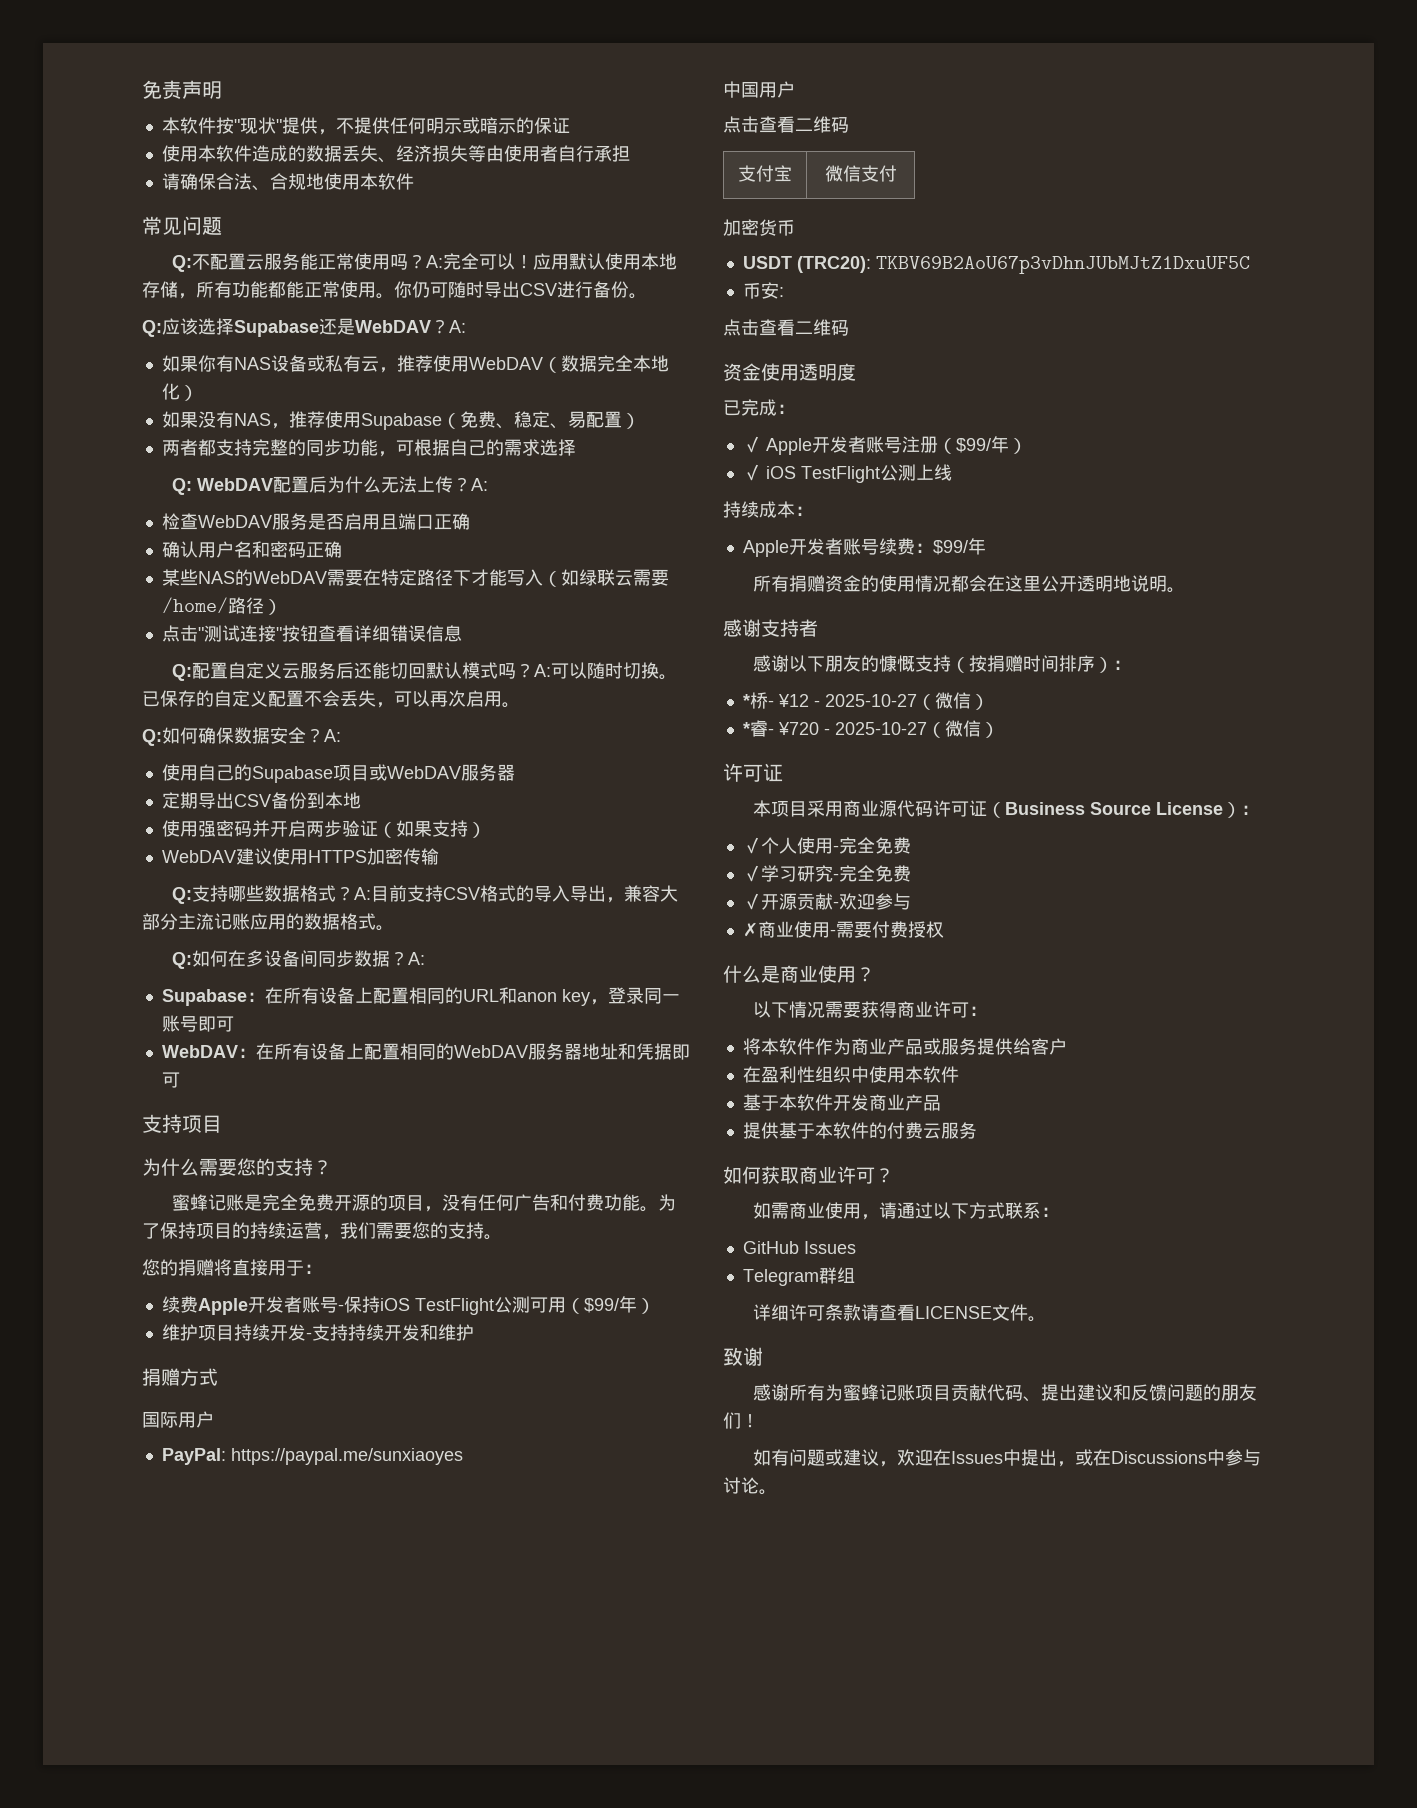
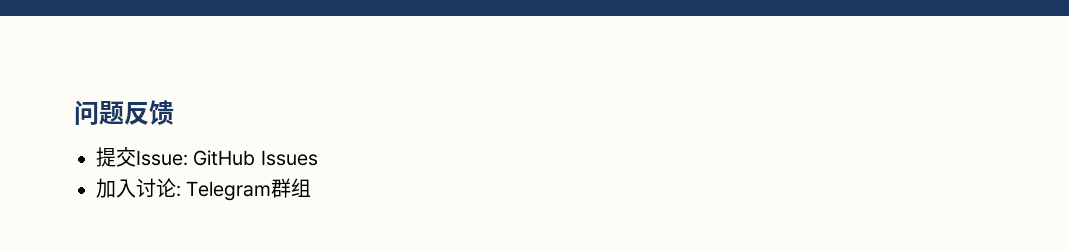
- 免责声明
- 本软件按"现状"提供，不提供任何明示或暗示的保证
- 使用本软件造成的数据丢失、经济损失等由使用者自行承担
- 请确保合法、合规地使用本软件
- 常见问题
- Q:不配置云服务能正常使用吗？A:完全可以！应用默认使用本地存储，所有功能都能正常使用。你仍可随时导出CSV进行备份。
- Q:应该选择Supabase还是WebDAV？A:
- 如果你有NAS设备或私有云，推荐使用WebDAV（数据完全本地化）
- 如果没有NAS，推荐使用Supabase（免费、稳定、易配置）
- 两者都支持完整的同步功能，可根据自己的需求选择
- Q: WebDAV配置后为什么无法上传？A:
- 检查WebDAV服务是否启用且端口正确
- 确认用户名和密码正确
- 某些NAS的WebDAV需要在特定路径下才能写入（如绿联云需要/home/路径）
- 点击"测试连接"按钮查看详细错误信息
- Q:配置自定义云服务后还能切回默认模式吗？A:可以随时切换。已保存的自定义配置不会丢失，可以再次启用。
- Q:如何确保数据安全？A:
- 使用自己的Supabase项目或WebDAV服务器
- 定期导出CSV备份到本地
- 使用强密码并开启两步验证（如果支持）
- WebDAV建议使用HTTPS加密传输
- Q:支持哪些数据格式？A:目前支持CSV格式的导入导出，兼容大部分主流记账应用的数据格式。
- Q:如何在多设备间同步数据？A:
- Supabase：在所有设备上配置相同的URL和anon key，登录同一账号即可
- WebDAV：在所有设备上配置相同的WebDAV服务器地址和凭据即可
- 支持项目
- 为什么需要您的支持？
- 蜜蜂记账是完全免费开源的项目，没有任何广告和付费功能。为了保持项目的持续运营，我们需要您的支持。
- 您的捐赠将直接用于：
- 续费Apple开发者账号-保持iOS TestFlight公测可用（$99/年）
- 维护项目持续开发-支持持续开发和维护
- 捐赠方式
- 国际用户
- PayPal: https://paypal.me/sunxiaoyes
- 中国用户
- 点击查看二维码
- 支付宝 | 微信支付
- 加密货币
- USDT (TRC20): TKBV69B2AoU67p3vDhnJUbMJtZ1DxuUF5C
- 币安:
- 点击查看二维码
- 资金使用透明度
- 已完成：
- ✓ Apple开发者账号注册（$99/年）
- ✓ iOS TestFlight公测上线
- 持续成本：
- Apple开发者账号续费：$99/年
- 所有捐赠资金的使用情况都会在这里公开透明地说明。
- 感谢支持者
- 感谢以下朋友的慷慨支持（按捐赠时间排序）：
- *桥- ¥12 - 2025-10-27（微信）
- *睿- ¥720 - 2025-10-27（微信）
- 许可证
- 本项目采用商业源代码许可证（Business Source License）：
- ✓个人使用-完全免费
- ✓学习研究-完全免费
- ✓开源贡献-欢迎参与
- ✗商业使用-需要付费授权
- 什么是商业使用？
- 以下情况需要获得商业许可：
- 将本软件作为商业产品或服务提供给客户
- 在盈利性组织中使用本软件
- 基于本软件开发商业产品
- 提供基于本软件的付费云服务
- 如何获取商业许可？
- 如需商业使用，请通过以下方式联系：
- GitHub Issues
+ 问题反馈
+ 提交Issue: GitHub Issues
- Telegram群组
+ 加入讨论: Telegram群组
- 详细许可条款请查看LICENSE文件。
- 致谢
- 感谢所有为蜜蜂记账项目贡献代码、提出建议和反馈问题的朋友们！
- 如有问题或建议，欢迎在Issues中提出，或在Discussions中参与讨论。

